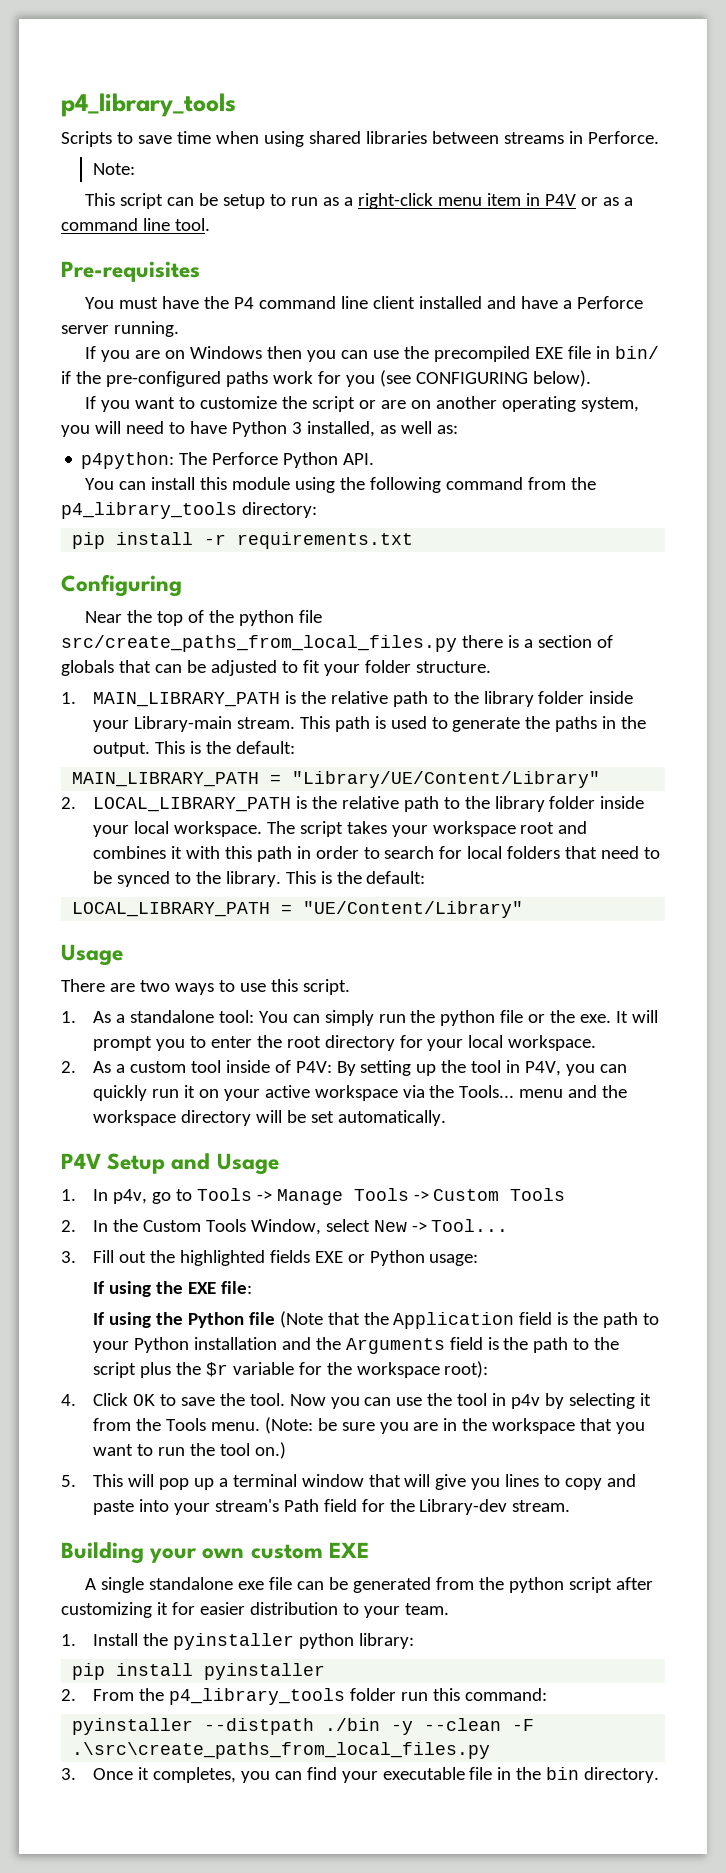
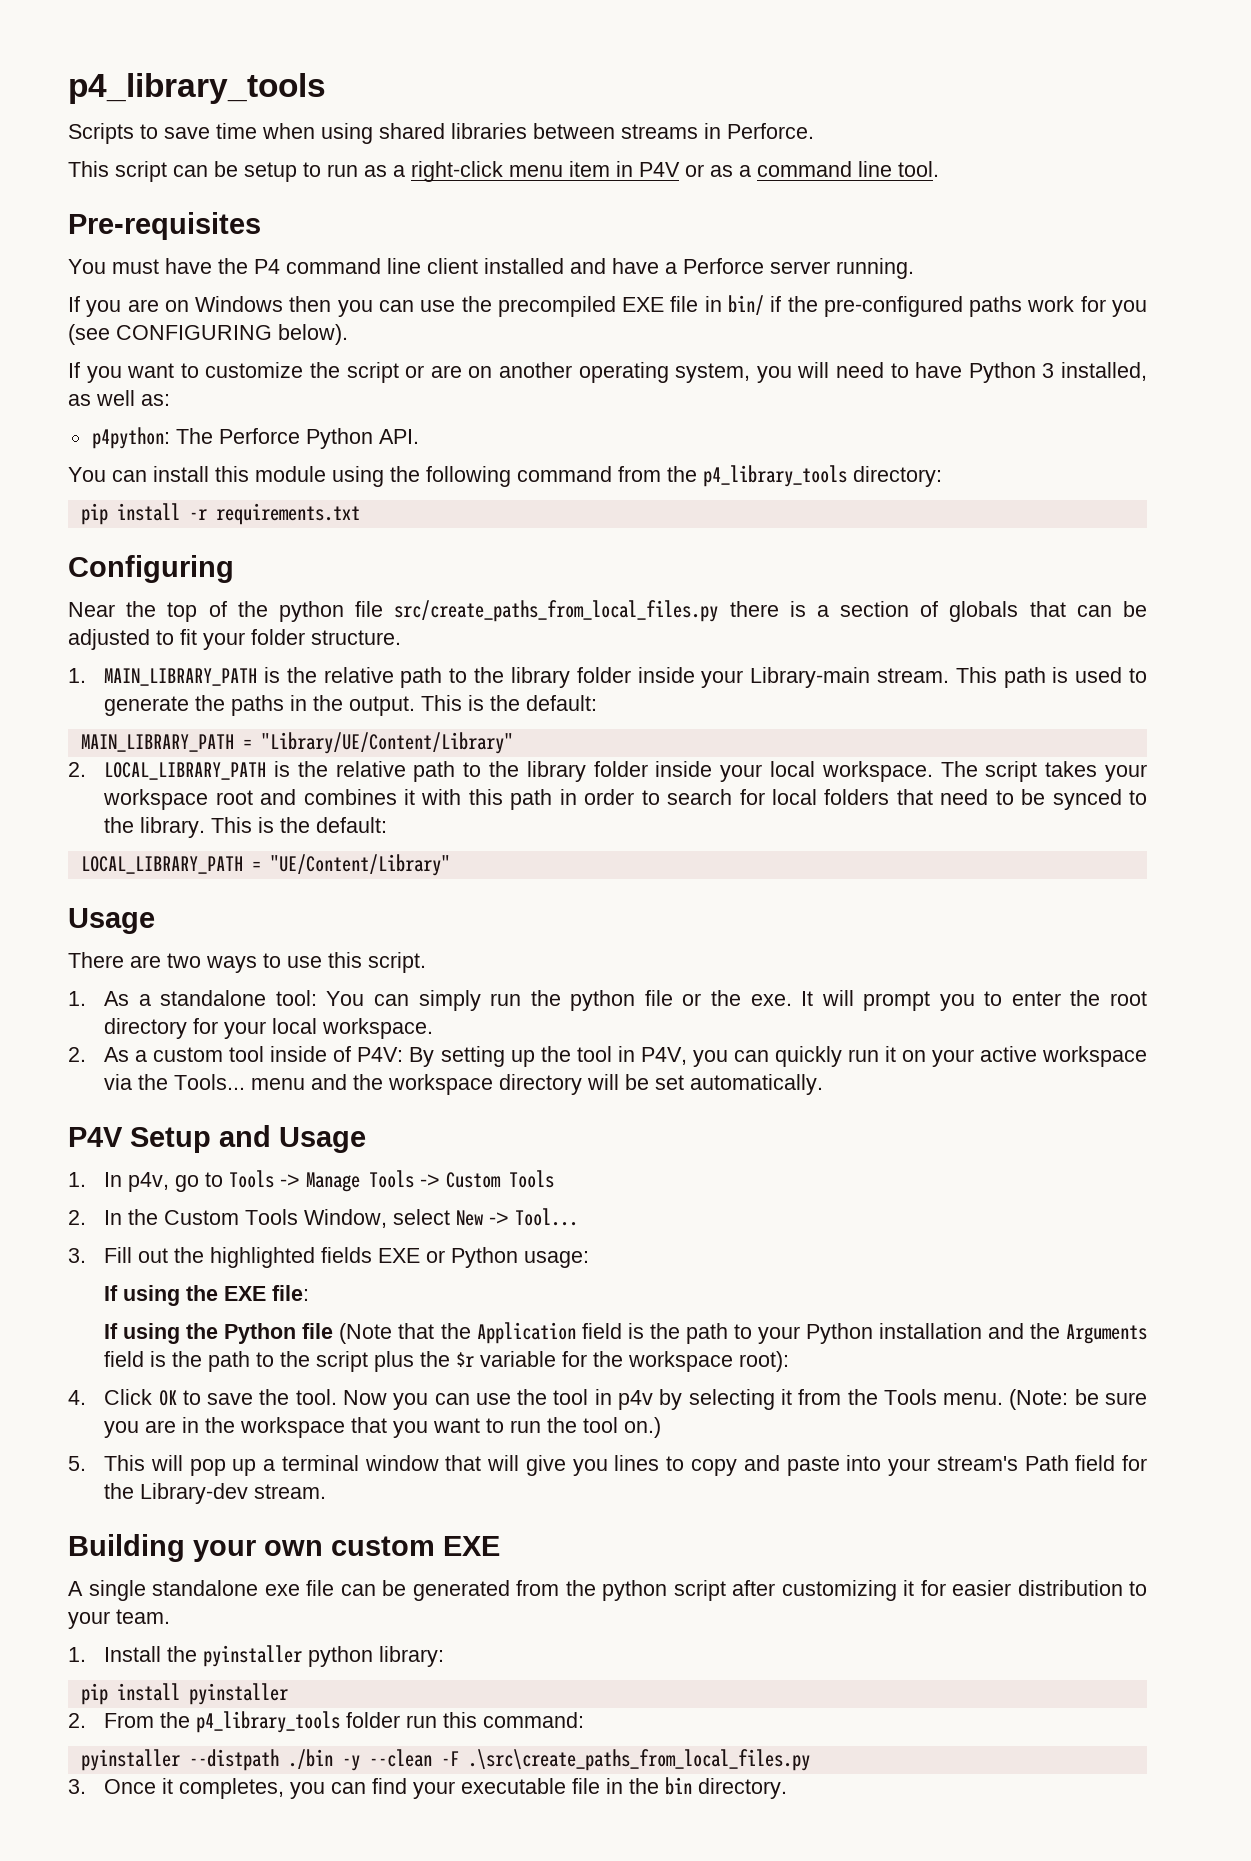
- Note:

